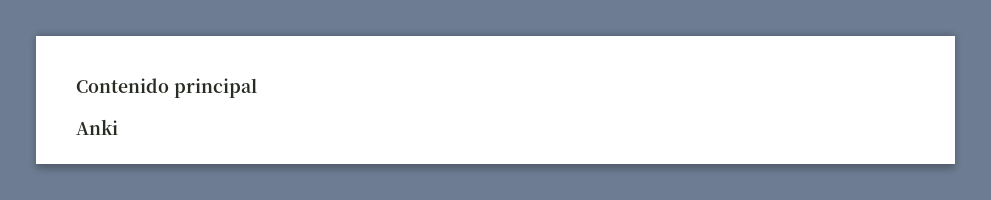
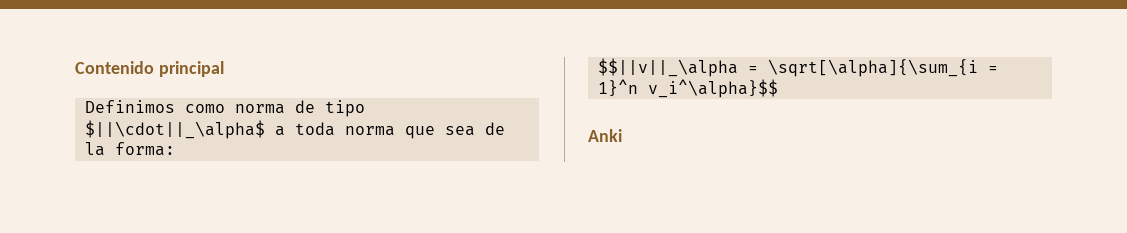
+ Definimos como norma de tipo $||\cdot||_\alpha$ a toda norma que sea de la forma:
+ $$||v||_\alpha = \sqrt[\alpha]{\sum_{i = 1}^n v_i^\alpha}$$

